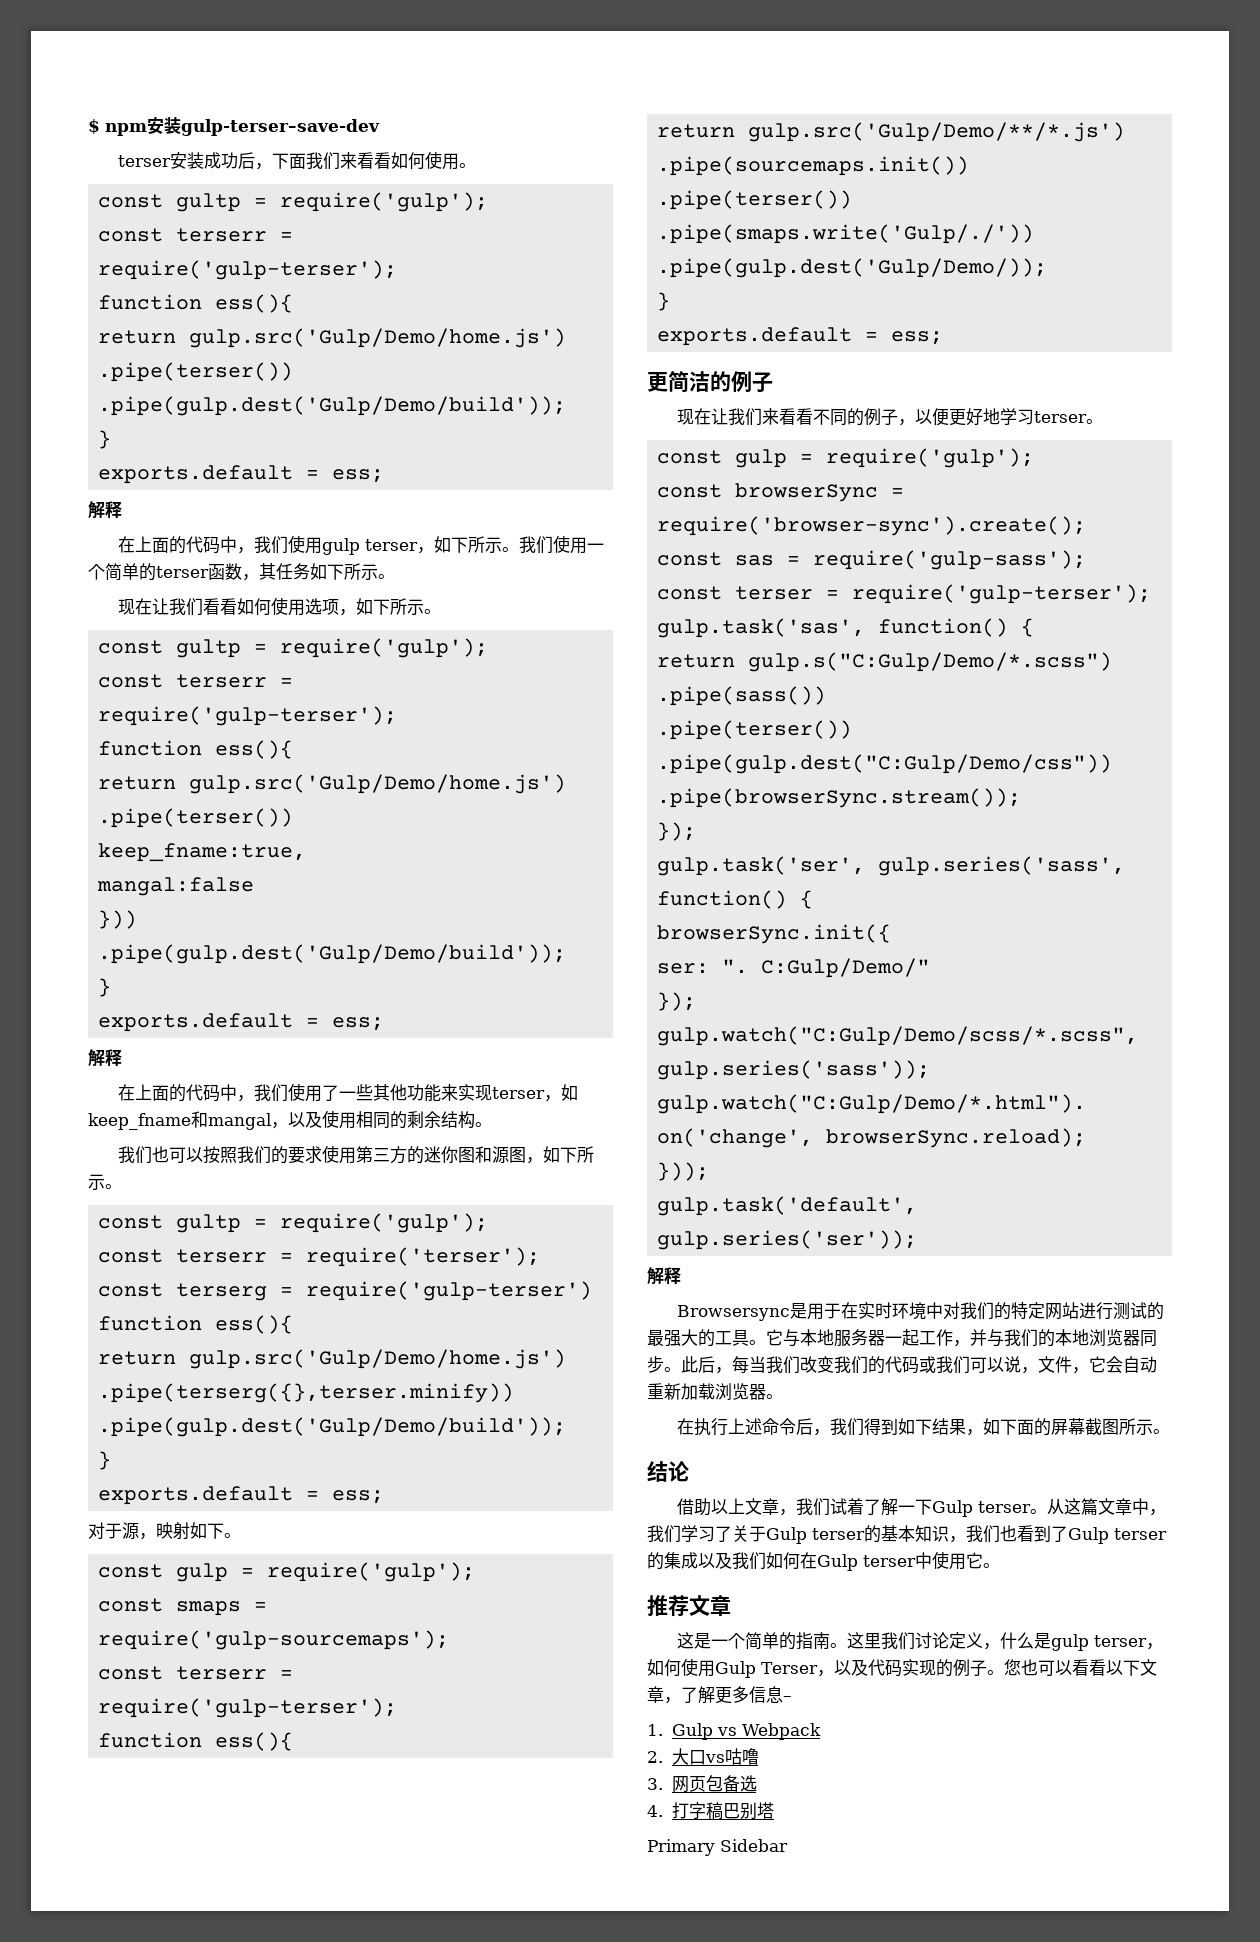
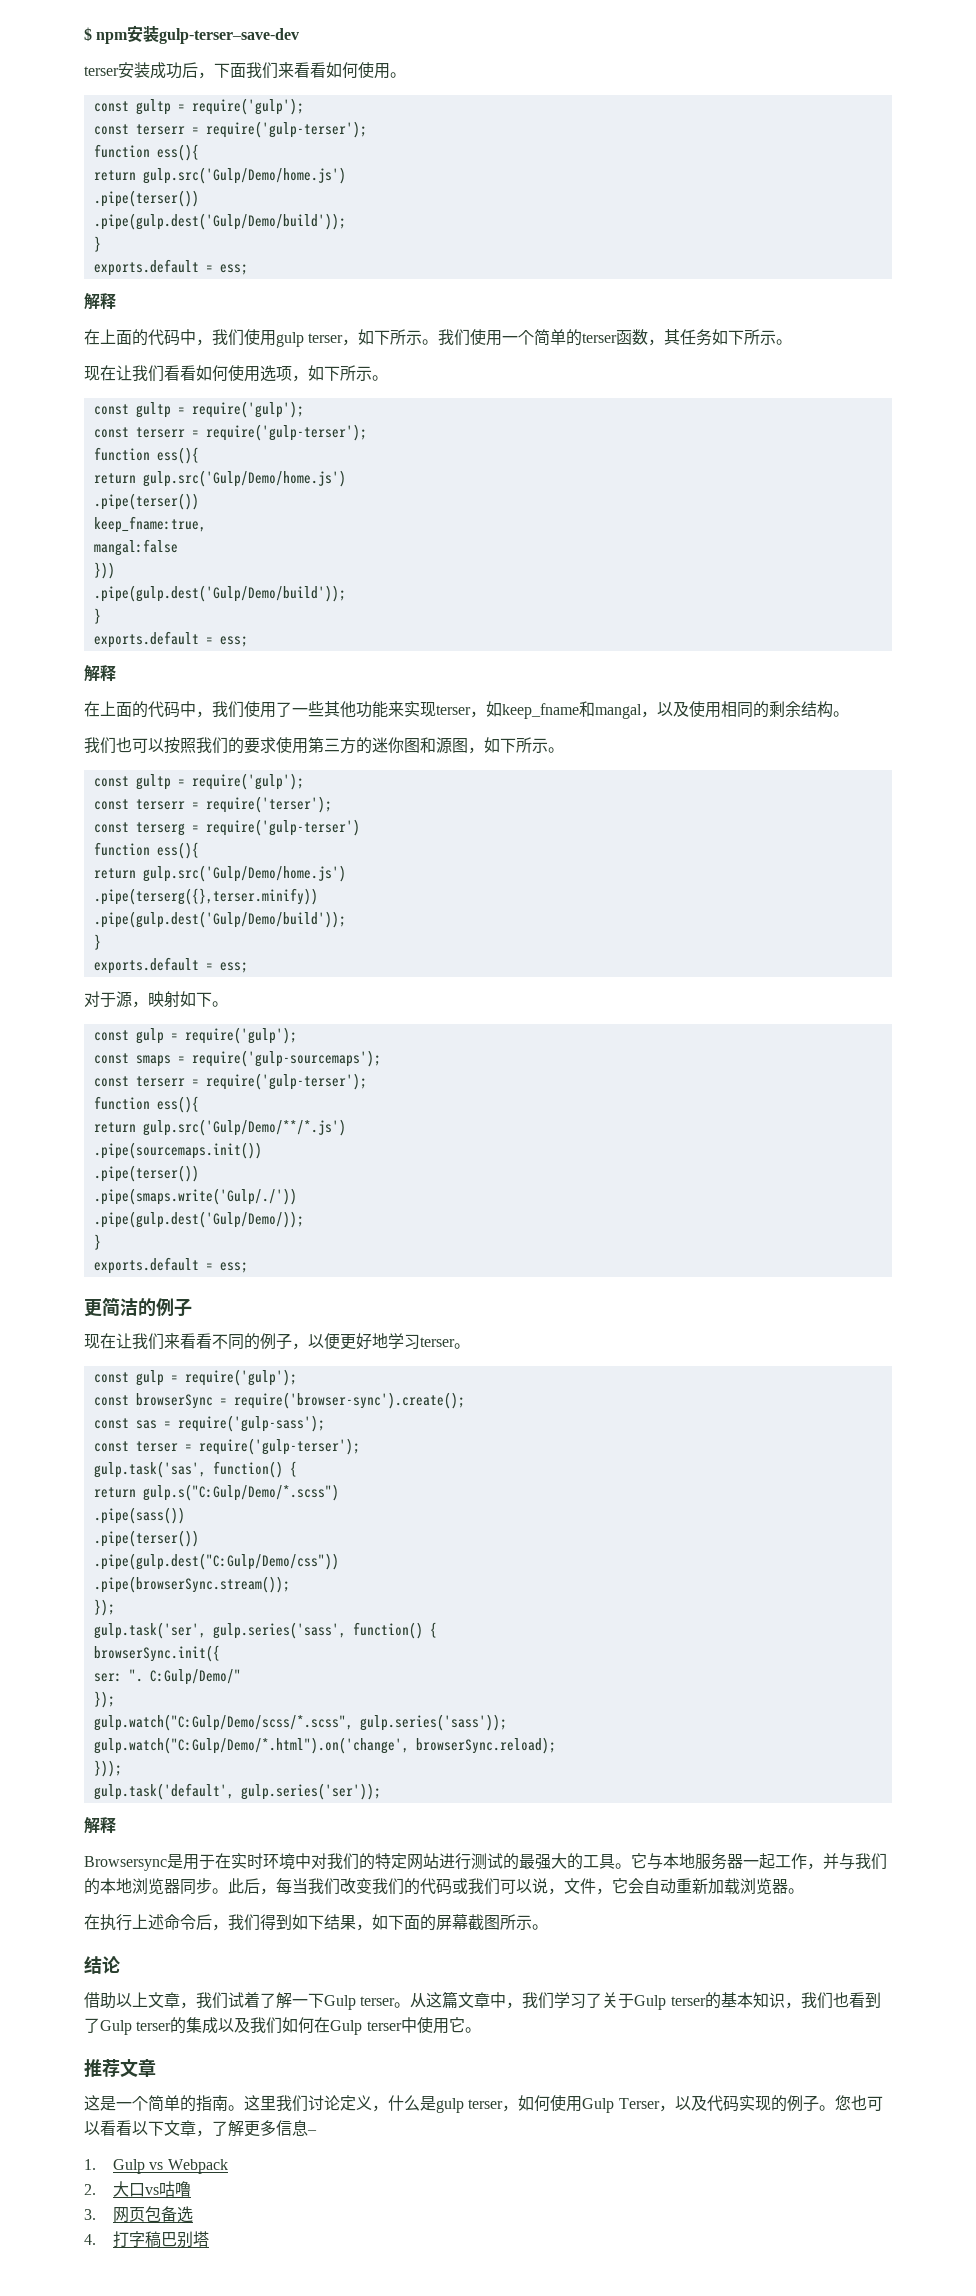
- Primary Sidebar

